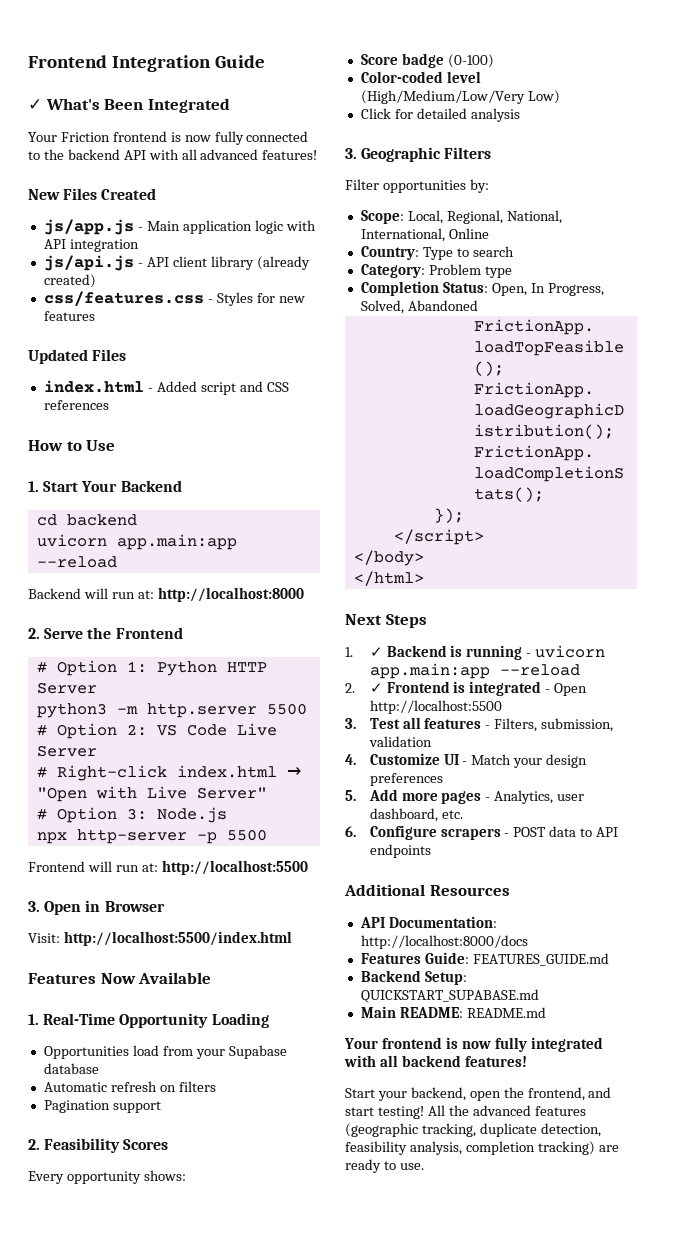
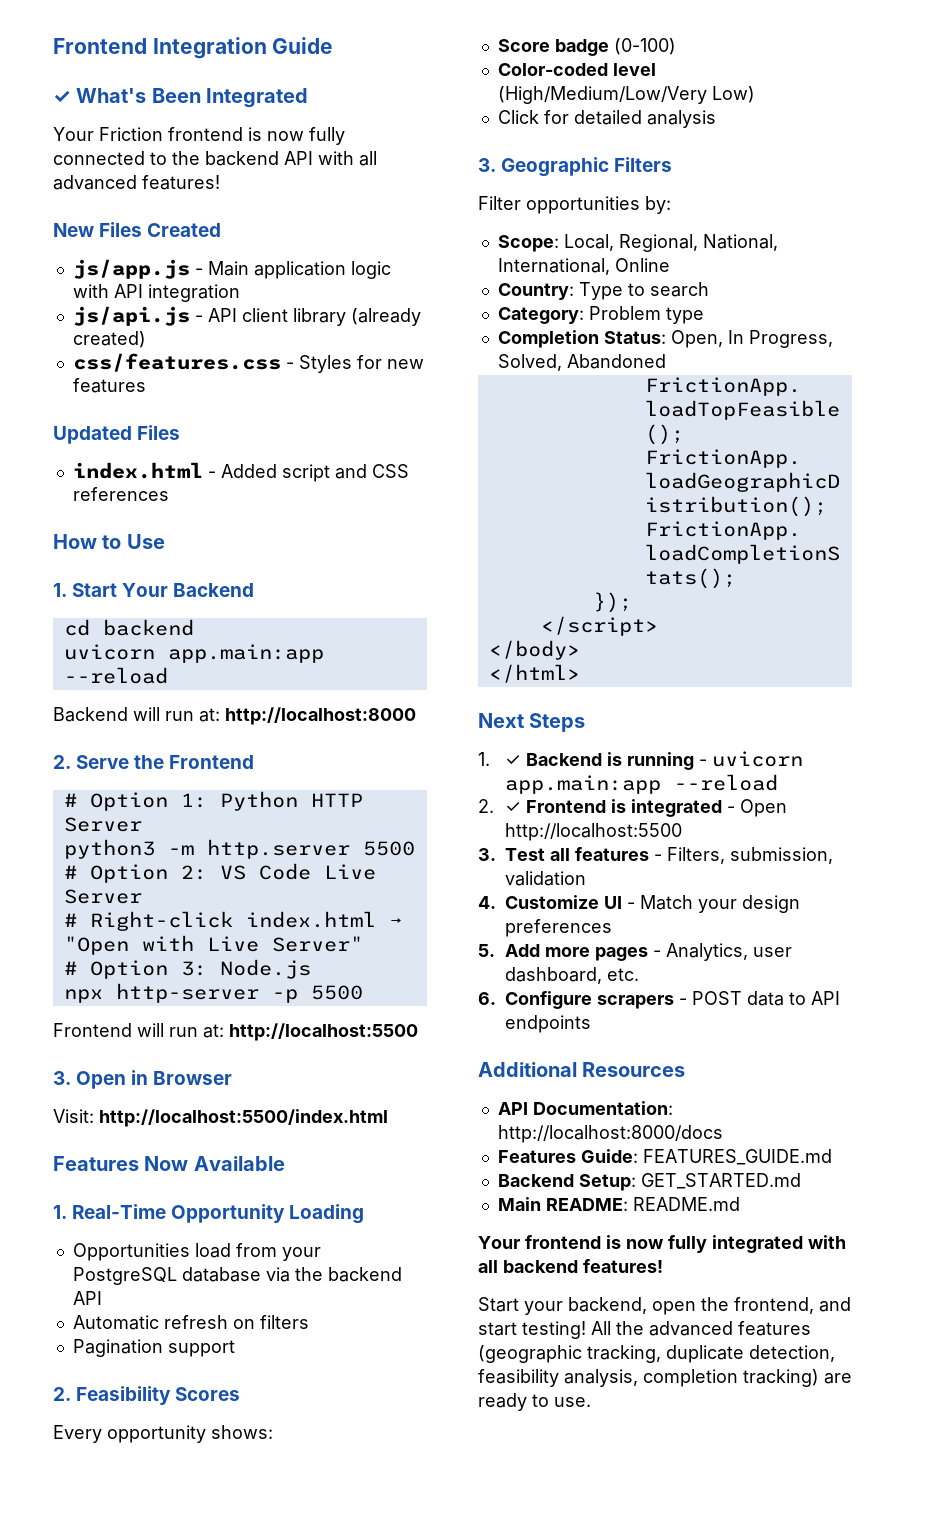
- Opportunities load from your Supabase database
+ Opportunities load from your PostgreSQL database via the backend API
- Backend Setup: QUICKSTART_SUPABASE.md
+ Backend Setup: GET_STARTED.md

